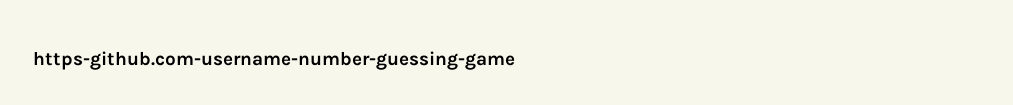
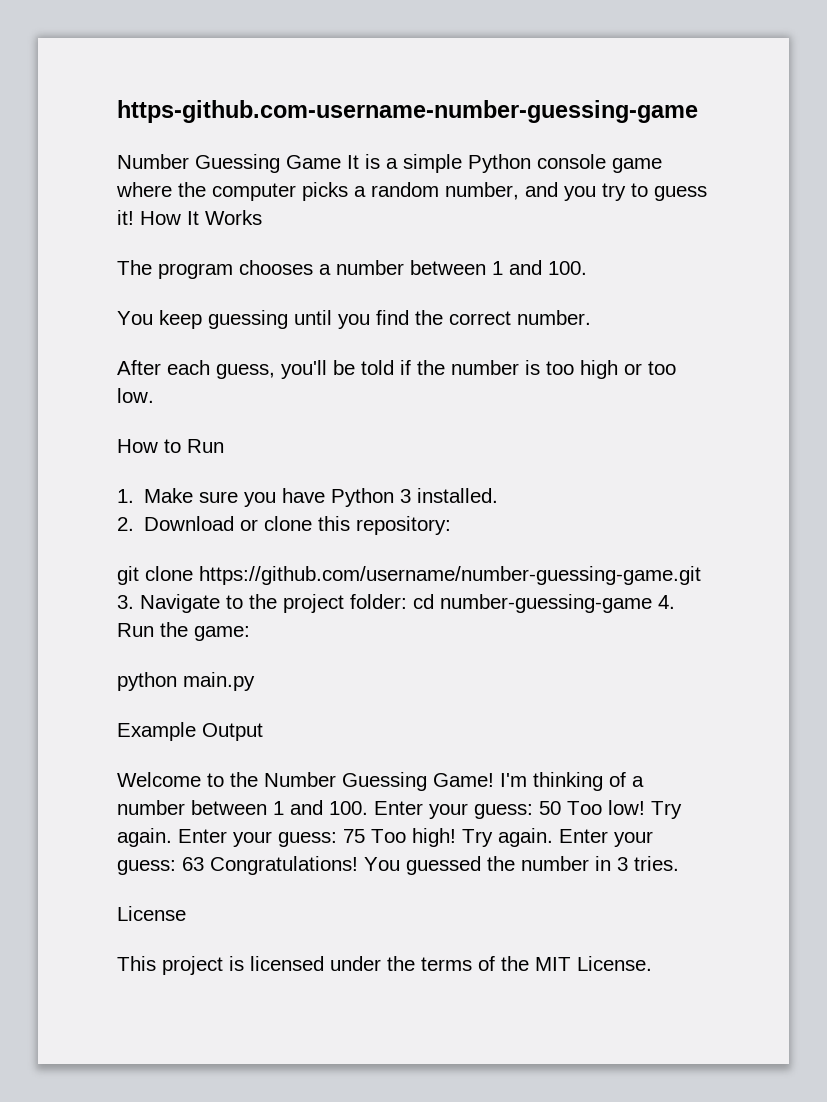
+ Number Guessing Game It is a simple Python console game where the computer picks a random number, and you try to guess it! How It Works
+ The program chooses a number between 1 and 100.
+ You keep guessing until you find the correct number.
+ After each guess, you'll be told if the number is too high or too low.
+ How to Run
+ 1. Make sure you have Python 3 installed.
+ 2. Download or clone this repository:
+ git clone https://github.com/username/number-guessing-game.git 3. Navigate to the project folder: cd number-guessing-game 4. Run the game:
+ python main.py
+ Example Output
+ Welcome to the Number Guessing Game! I'm thinking of a number between 1 and 100. Enter your guess: 50 Too low! Try again. Enter your guess: 75 Too high! Try again. Enter your guess: 63 Congratulations! You guessed the number in 3 tries.
+ License
+ This project is licensed under the terms of the MIT License.

